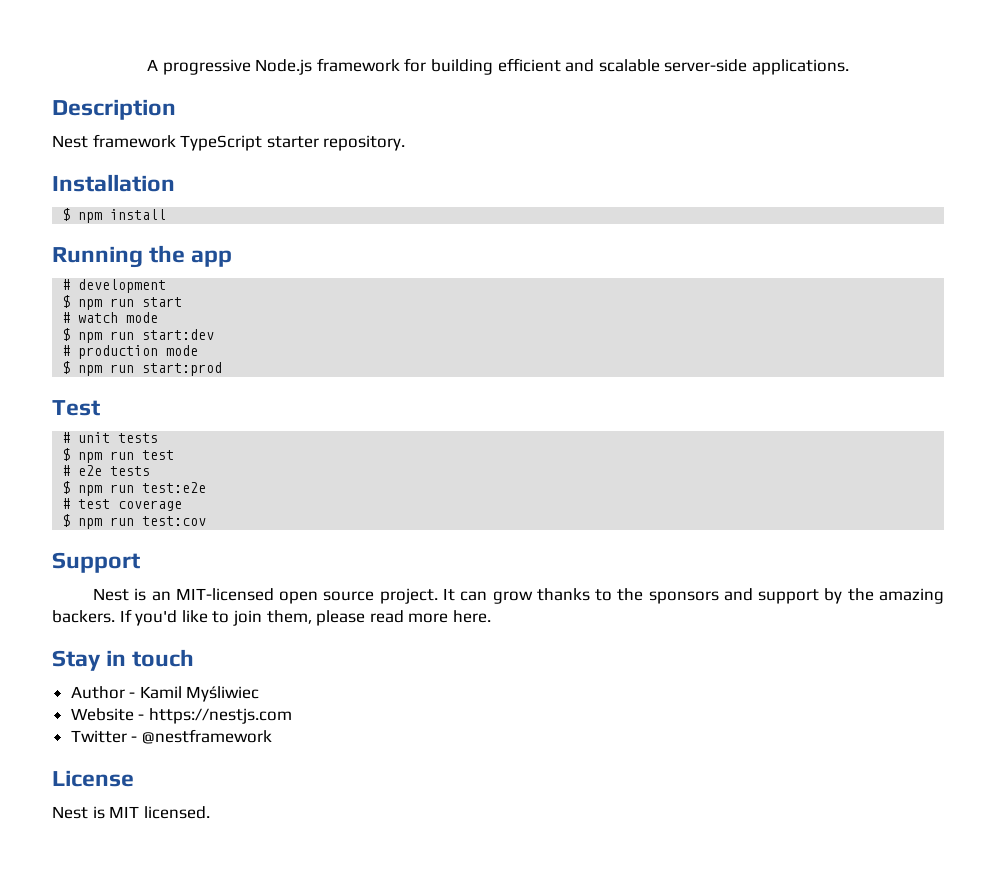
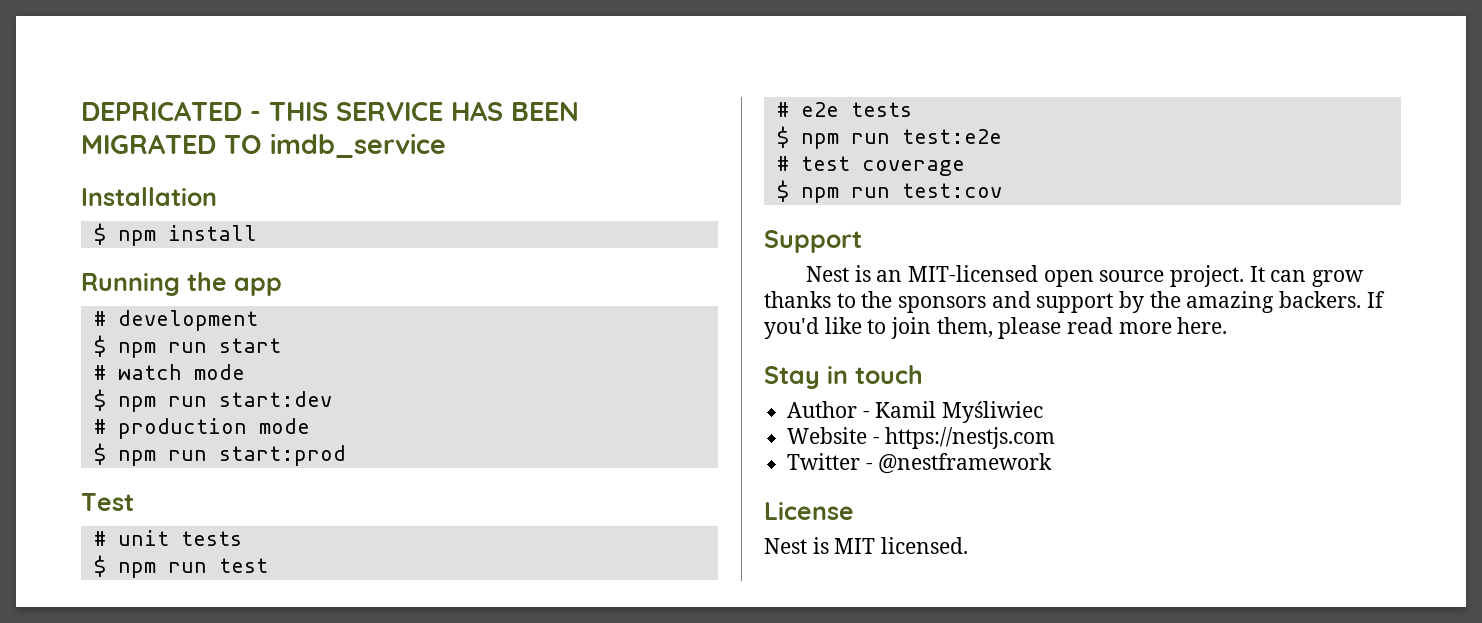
- A progressive Node.js framework for building efficient and scalable server-side applications.
- Description
- Nest framework TypeScript starter repository.
+ DEPRICATED - THIS SERVICE HAS BEEN MIGRATED TO imdb_service

